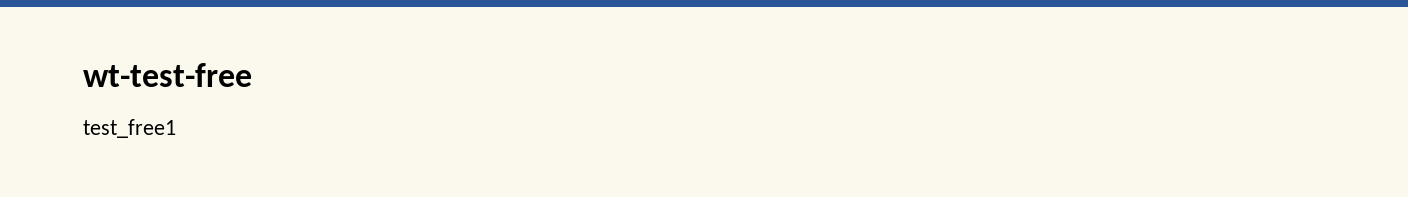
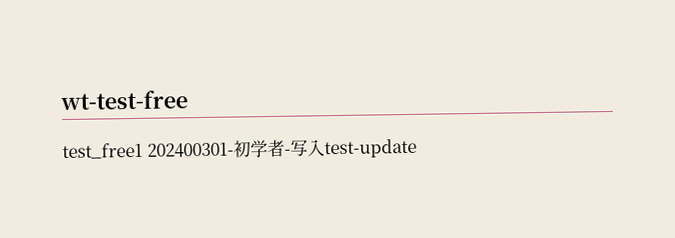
- test_free1
+ test_free1 202400301-初学者-写入test-update

